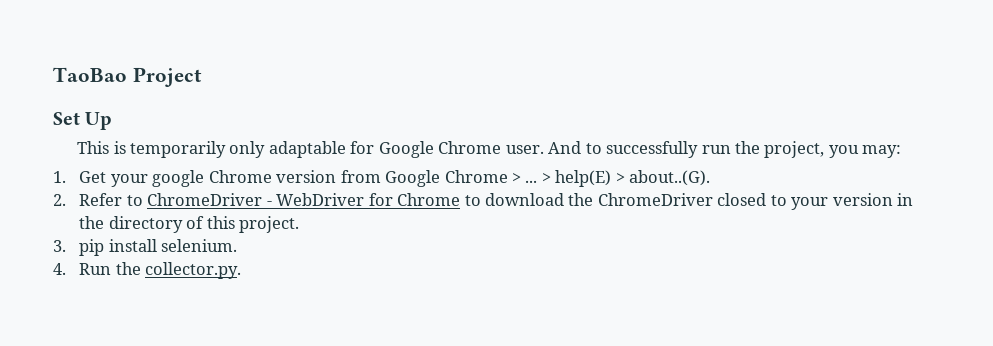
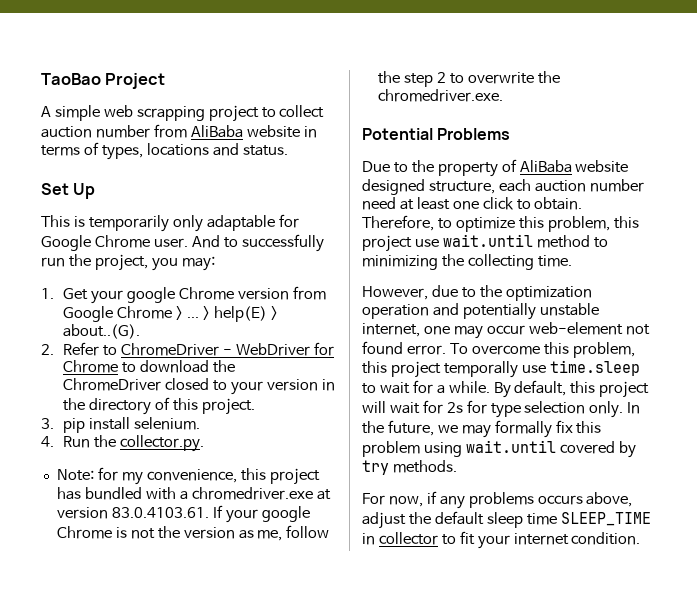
+ A simple web scrapping project to collect auction number from AliBaba website in terms of types, locations and status.
+ Note: for my convenience, this project has bundled with a chromedriver.exe at version 83.0.4103.61. If your google Chrome is not the version as me, follow the step 2 to overwrite the chromedriver.exe.
+ Potential Problems
+ Due to the property of AliBaba website designed structure, each auction number need at least one click to obtain. Therefore, to optimize this problem, this project use wait.until method to minimizing the collecting time.
+ However, due to the optimization operation and potentially unstable internet, one may occur web-element not found error. To overcome this problem, this project temporally use time.sleep to wait for a while. By default, this project will wait for 2s for type selection only. In the future, we may formally fix this problem using wait.until covered by try methods.
+ For now, if any problems occurs above, adjust the default sleep time SLEEP_TIME in collector to fit your internet condition.

